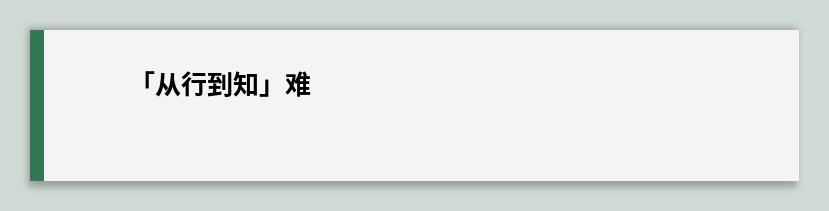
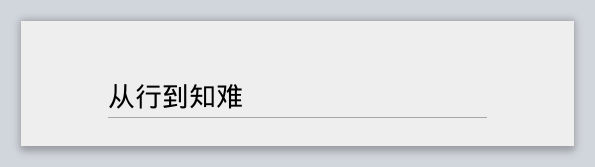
- 「从行到知」难
+ 从行到知难

